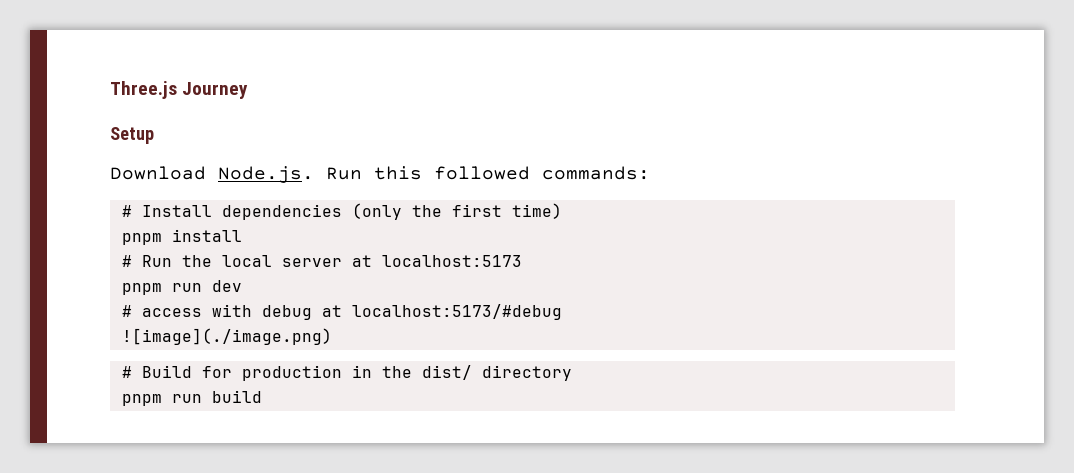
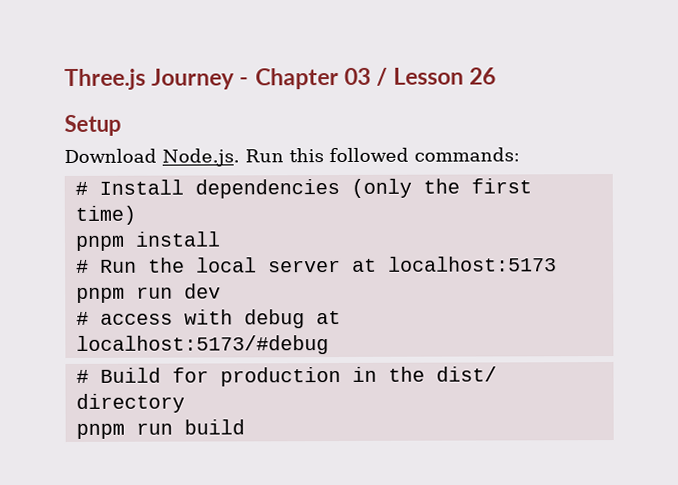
- Three.js Journey
+ Three.js Journey - Chapter 03 / Lesson 26
- ![image](./image.png)

